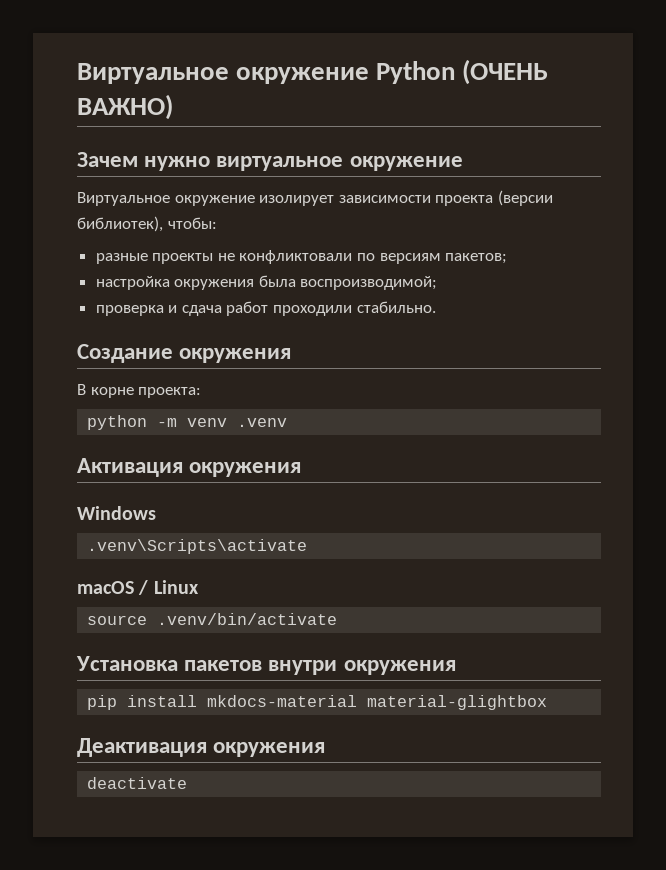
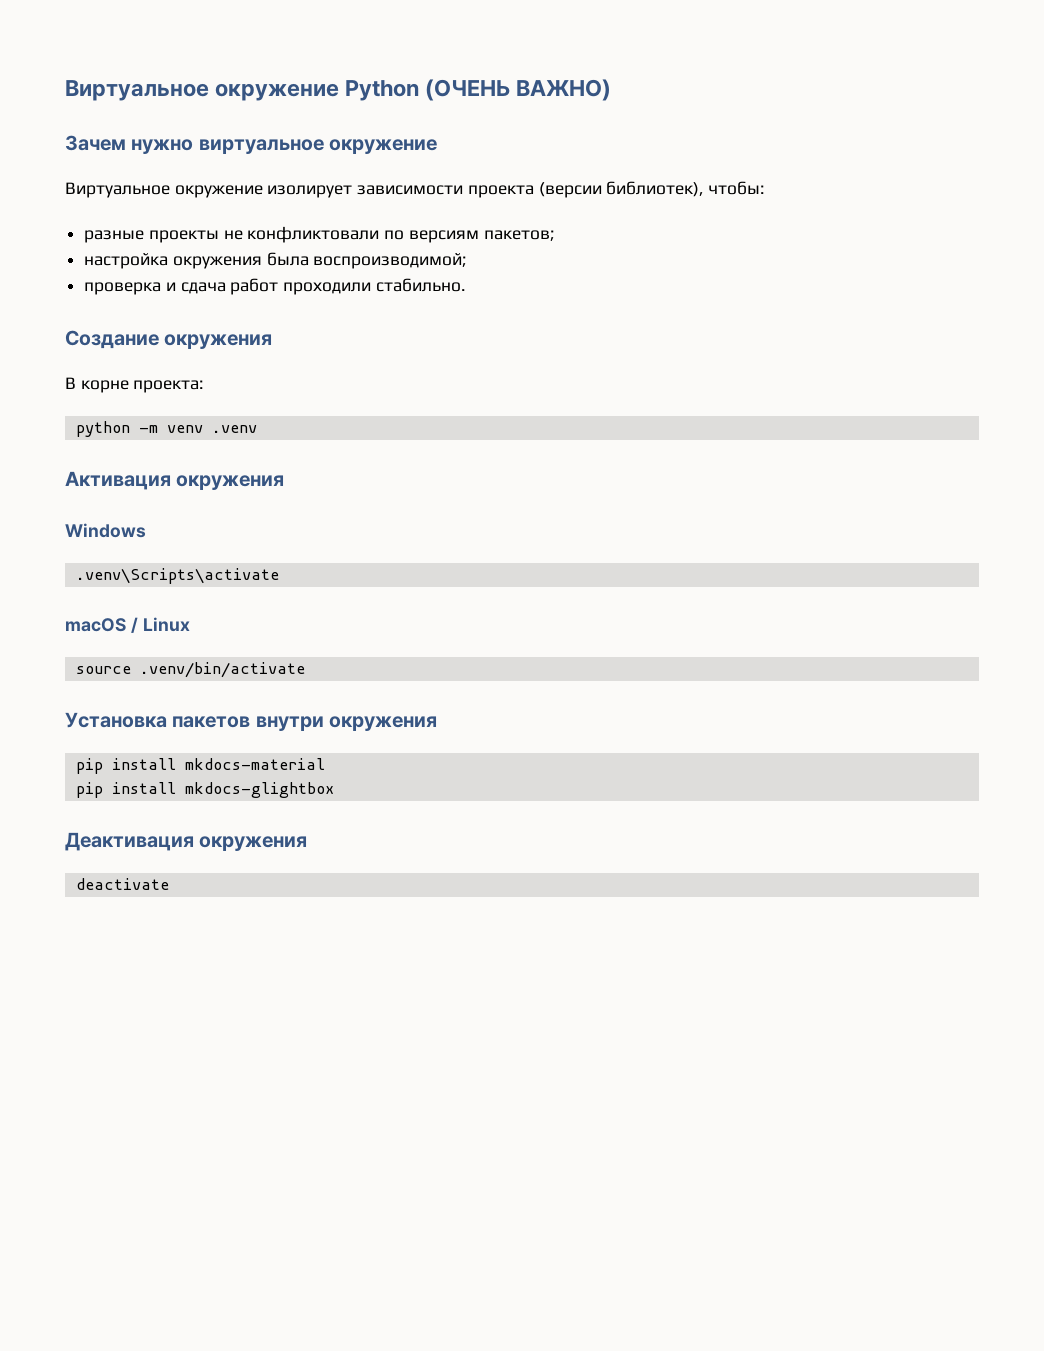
- pip install mkdocs-material material-glightbox
+ pip install mkdocs-material
+ pip install mkdocs-glightbox

